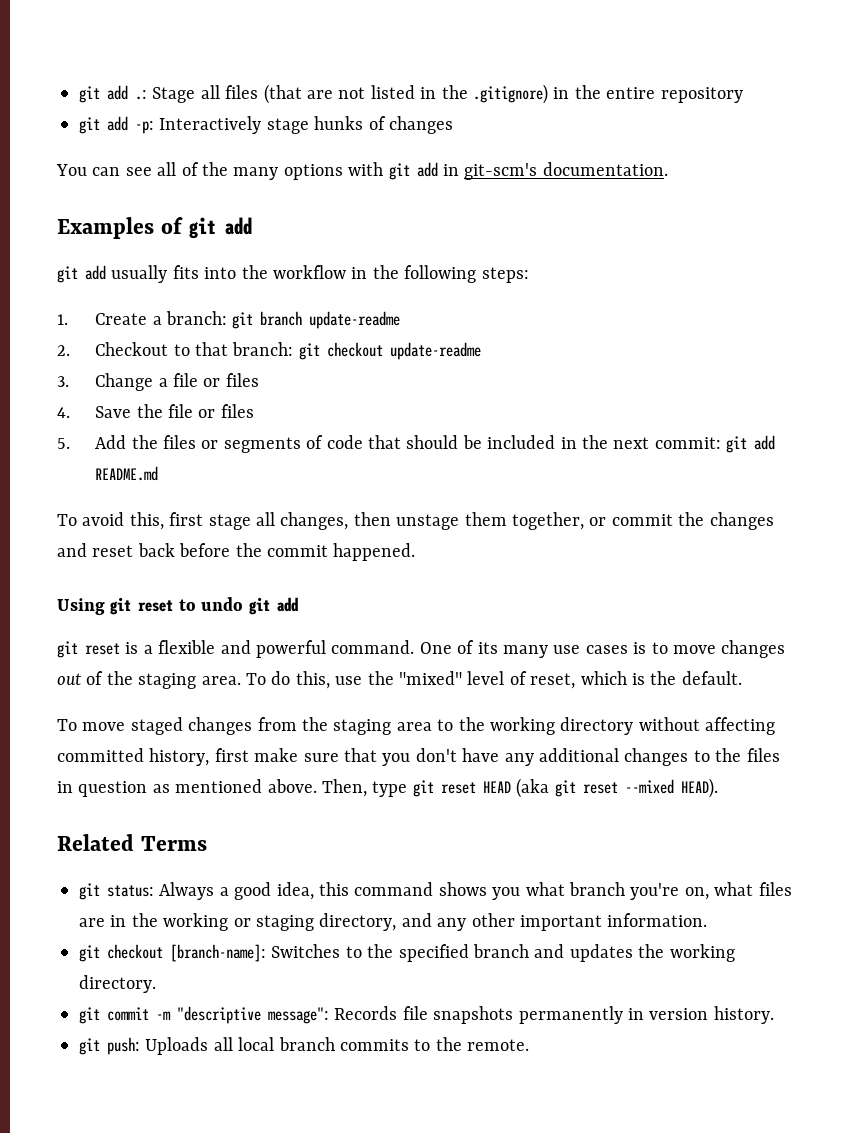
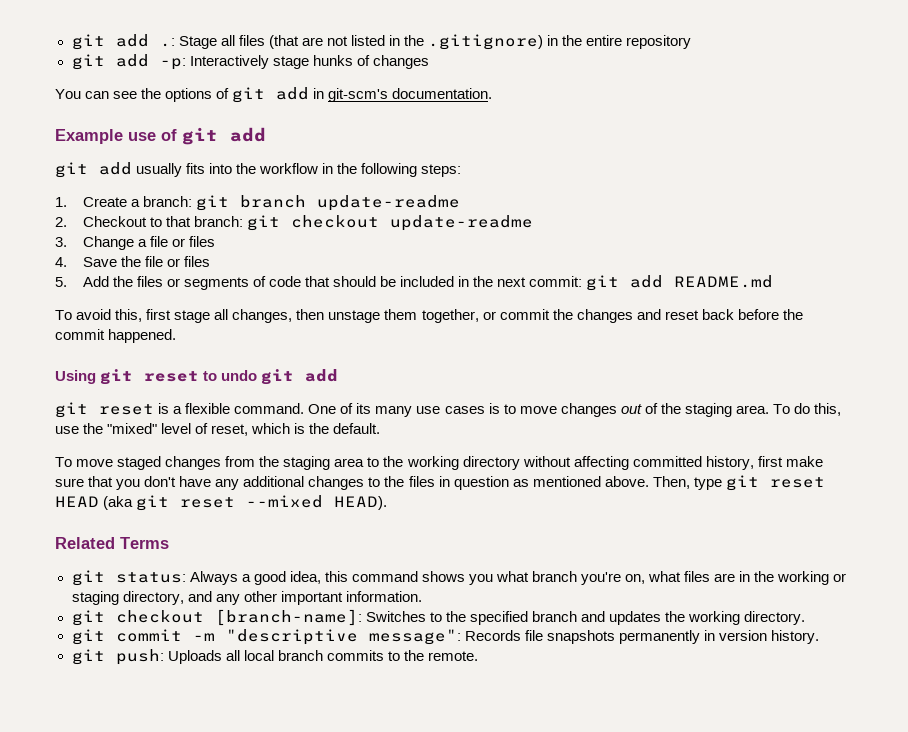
- You can see all of the many options with git add in git-scm's documentation.
+ You can see the options of git add in git-scm's documentation.
- Examples of git add
+ Example use of git add
- git reset is a flexible and powerful command.
+ git reset is a flexible command.

